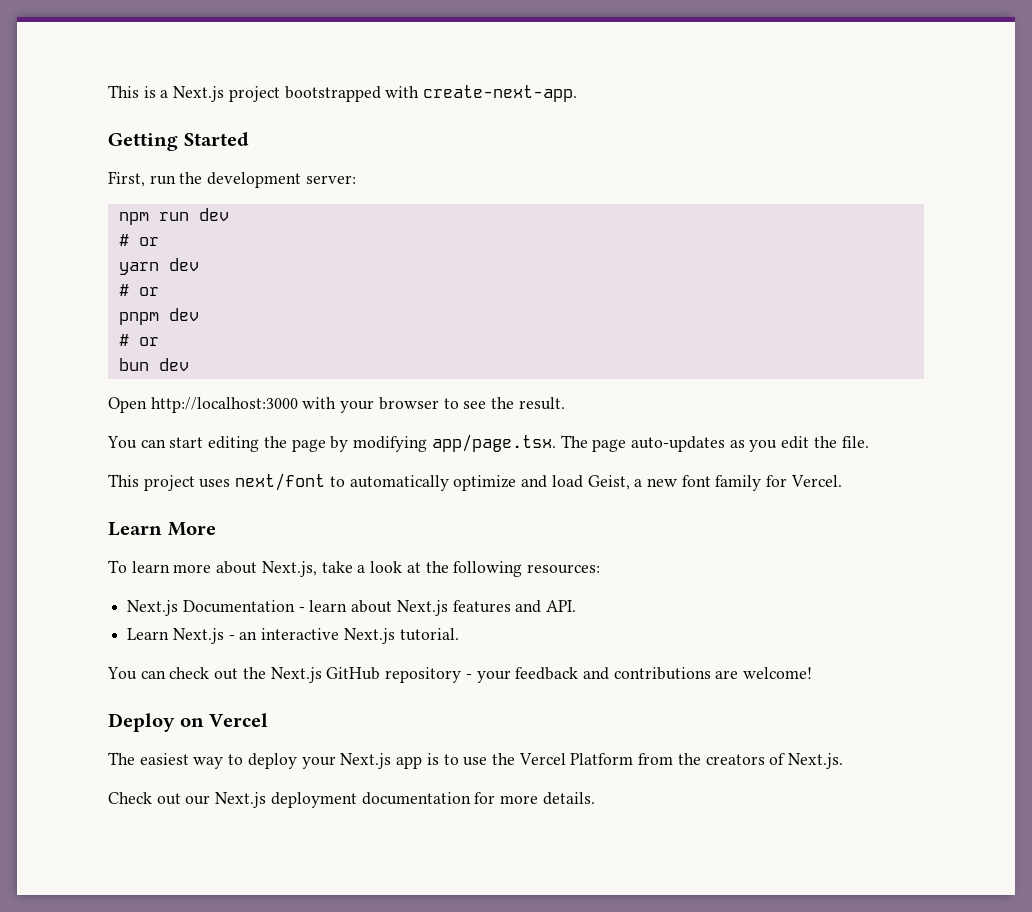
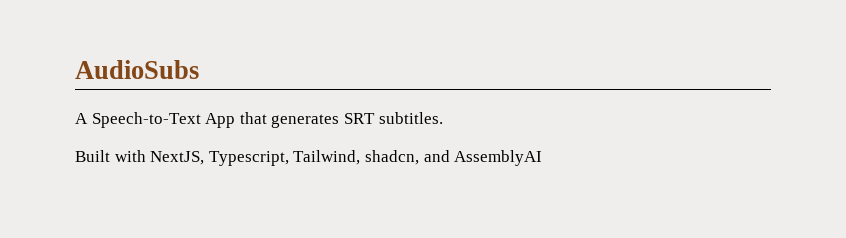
- This is a Next.js project bootstrapped with create-next-app.
- Getting Started
- First, run the development server:
- npm run dev
- # or
- yarn dev
- # or
- pnpm dev
- # or
- bun dev
- Open http://localhost:3000 with your browser to see the result.
- You can start editing the page by modifying app/page.tsx. The page auto-updates as you edit the file.
- This project uses next/font to automatically optimize and load Geist, a new font family for Vercel.
- Learn More
- To learn more about Next.js, take a look at the following resources:
- Next.js Documentation - learn about Next.js features and API.
- Learn Next.js - an interactive Next.js tutorial.
- You can check out the Next.js GitHub repository - your feedback and contributions are welcome!
- Deploy on Vercel
- The easiest way to deploy your Next.js app is to use the Vercel Platform from the creators of Next.js.
- Check out our Next.js deployment documentation for more details.
+ AudioSubs
+ A Speech-to-Text App that generates SRT subtitles.
+ Built with NextJS, Typescript, Tailwind, shadcn, and AssemblyAI

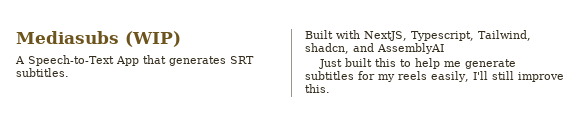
- AudioSubs
+ Mediasubs (WIP)
+ Just built this to help me generate subtitles for my reels easily, I'll still improve this.

